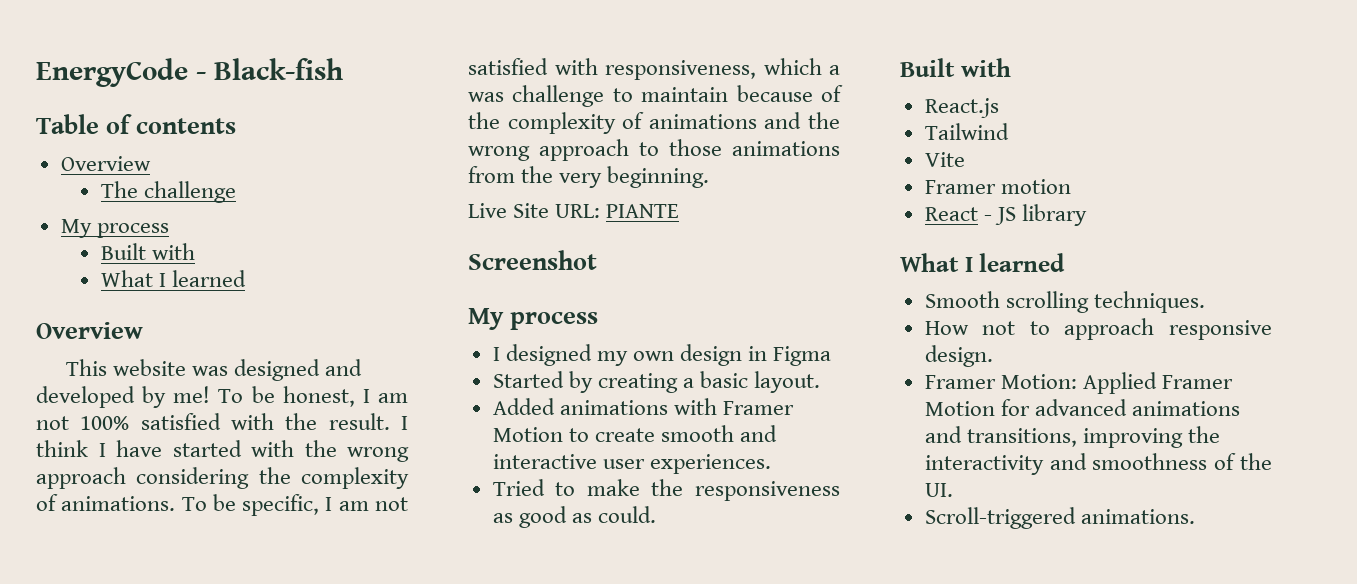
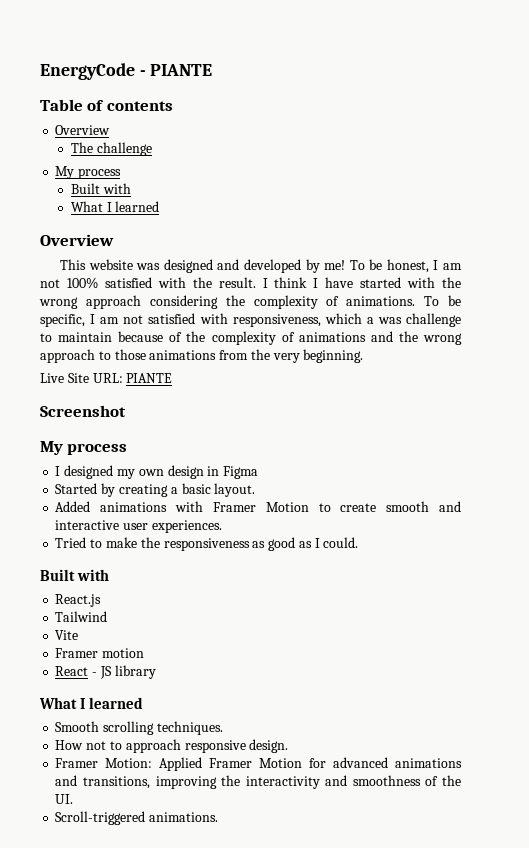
- EnergyCode - Black-fish
+ EnergyCode - PIANTE
- Tried to make the responsiveness as good as could.
+ Tried to make the responsiveness as good as I could.

